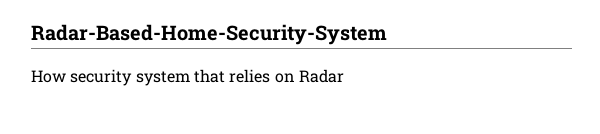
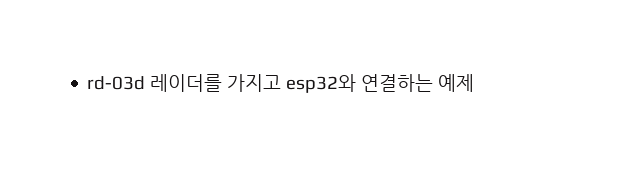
- Radar-Based-Home-Security-System
- How security system that relies on Radar
+ rd-03d 레이더를 가지고 esp32와 연결하는 예제

